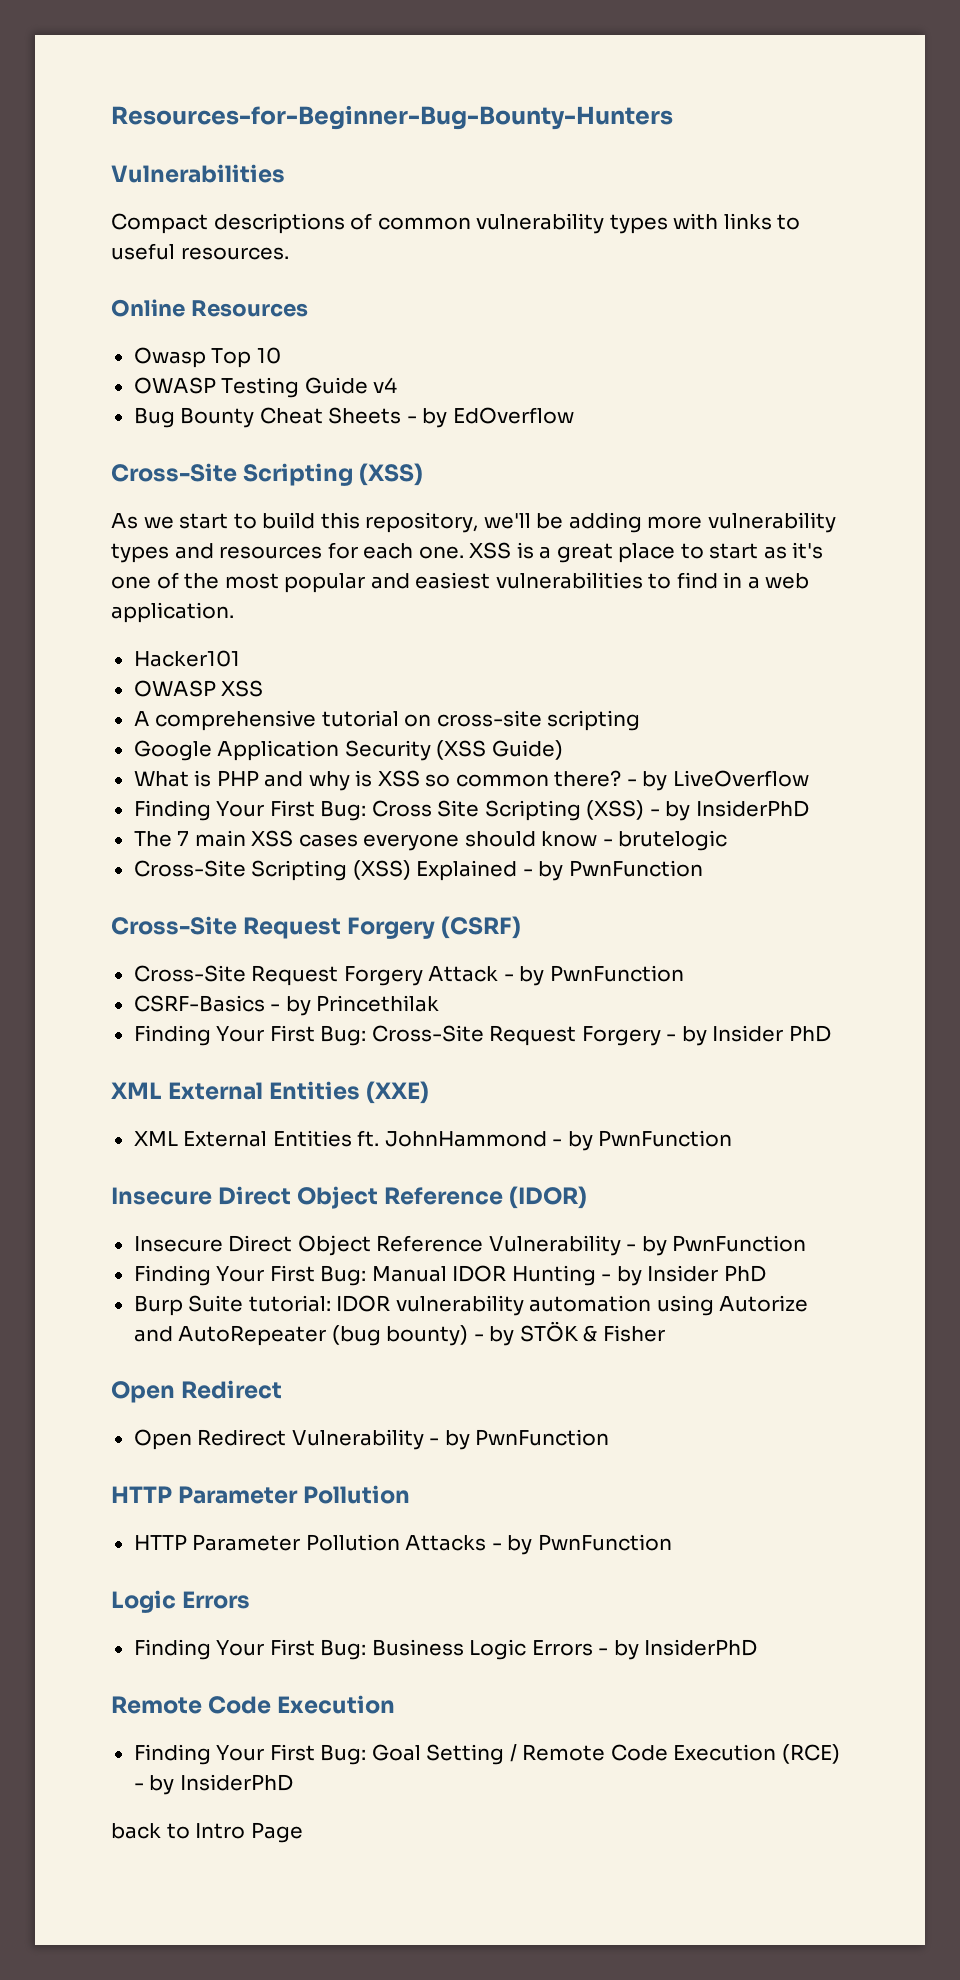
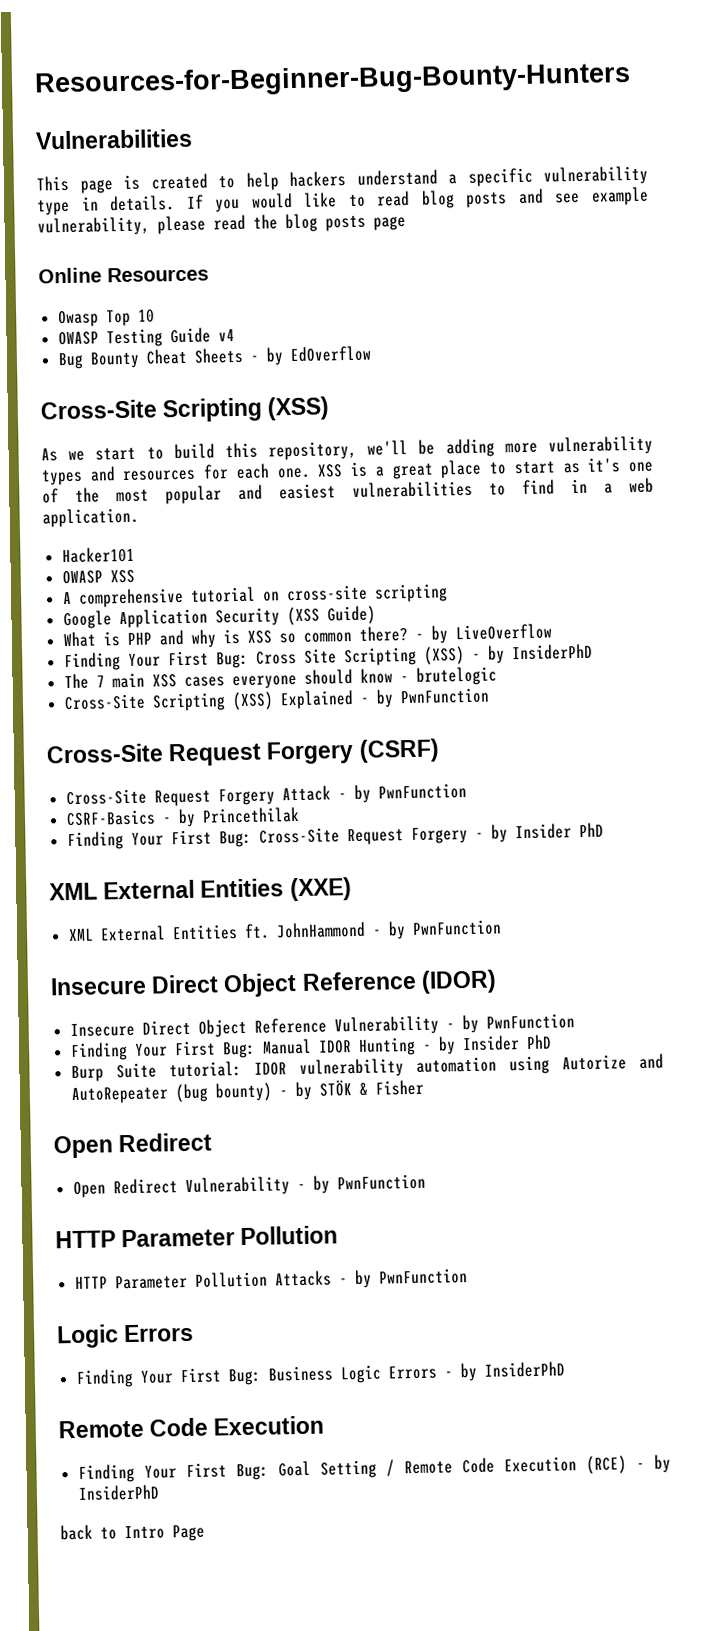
- Compact descriptions of common vulnerability types with links to useful resources.
+ This page is created to help hackers understand a specific vulnerability type in details. If you would like to read blog posts and see example vulnerability, please read the blog posts page

